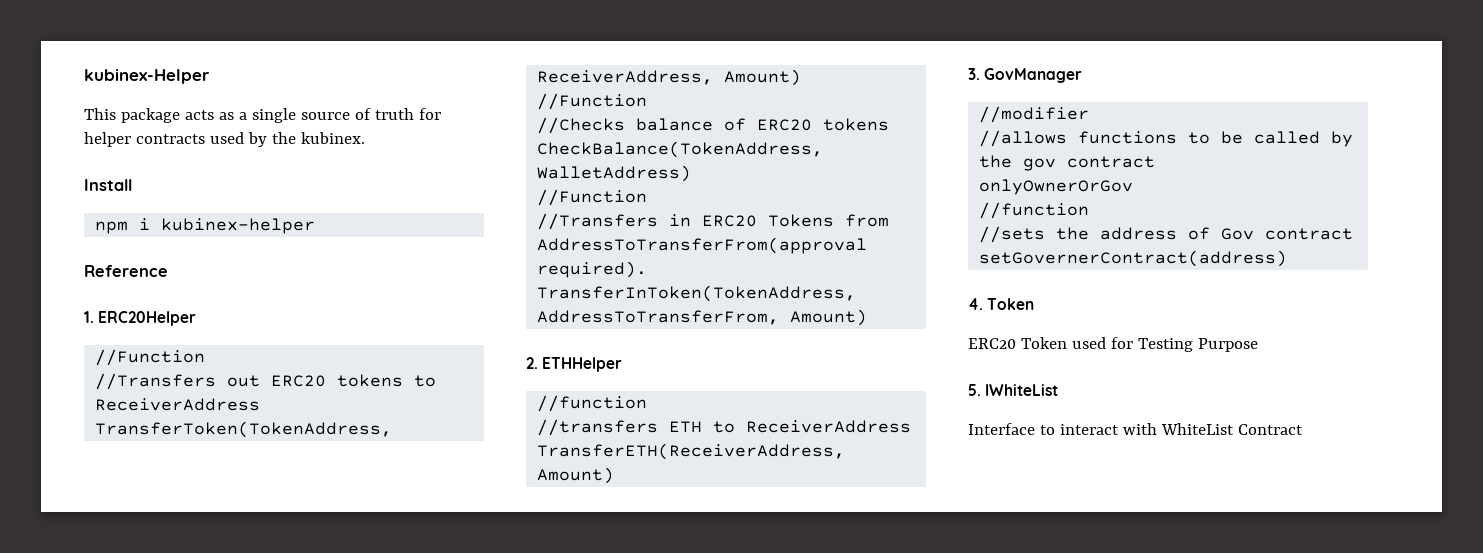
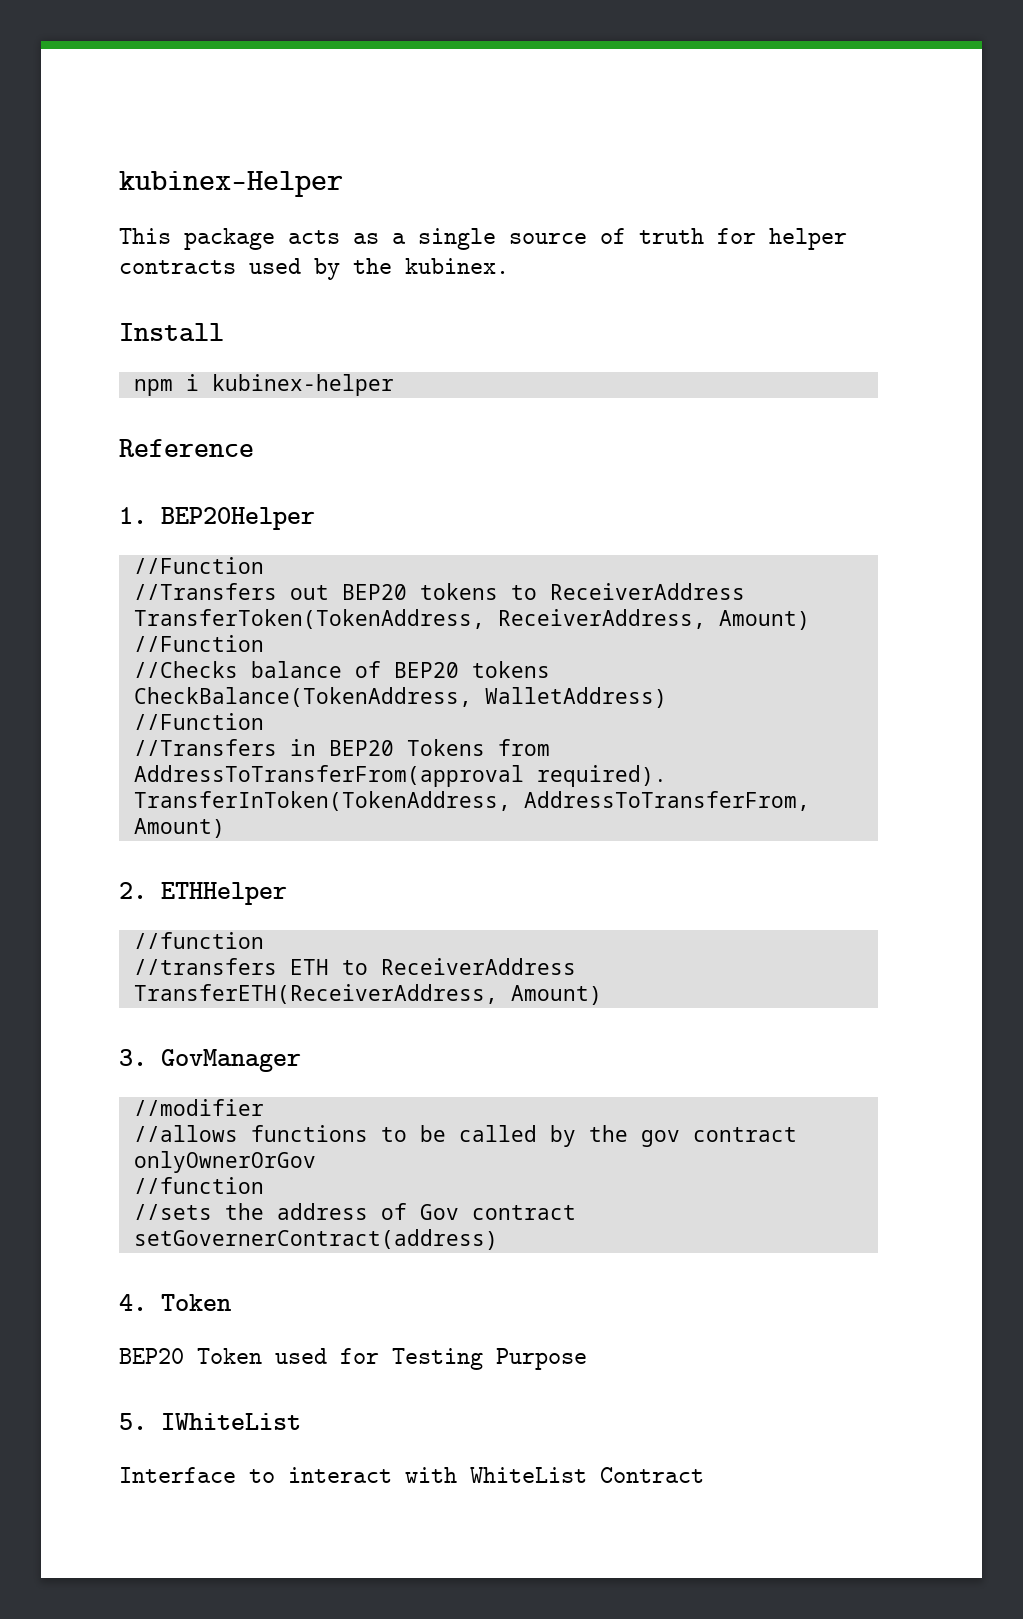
- 1. ERC20Helper
+ 1. BEP20Helper
- //Transfers out ERC20 tokens to ReceiverAddress
+ //Transfers out BEP20 tokens to ReceiverAddress
- //Checks balance of ERC20 tokens
+ //Checks balance of BEP20 tokens
- //Transfers in ERC20 Tokens from AddressToTransferFrom(approval required).
+ //Transfers in BEP20 Tokens from AddressToTransferFrom(approval required).
- ERC20 Token used for Testing Purpose
+ BEP20 Token used for Testing Purpose

